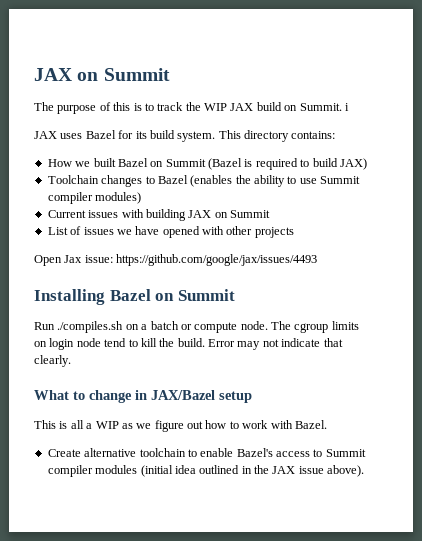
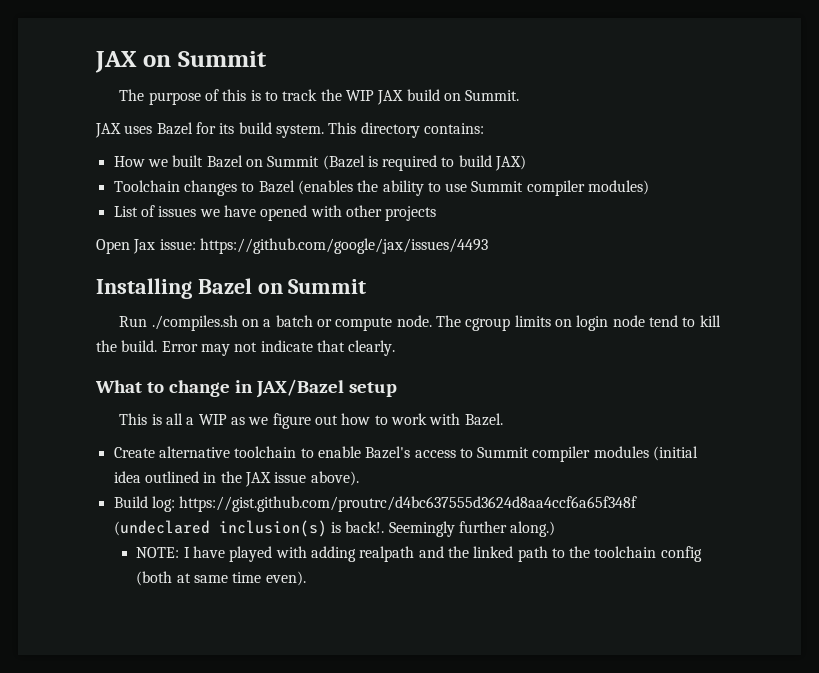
- The purpose of this is to track the WIP JAX build on Summit. i
+ The purpose of this is to track the WIP JAX build on Summit.
- Current issues with building JAX on Summit
+ Build log: https://gist.github.com/proutrc/d4bc637555d3624d8aa4ccf6a65f348f (undeclared inclusion(s) is back!. Seemingly further along.)
+ NOTE: I have played with adding realpath and the linked path to the toolchain config (both at same time even).

